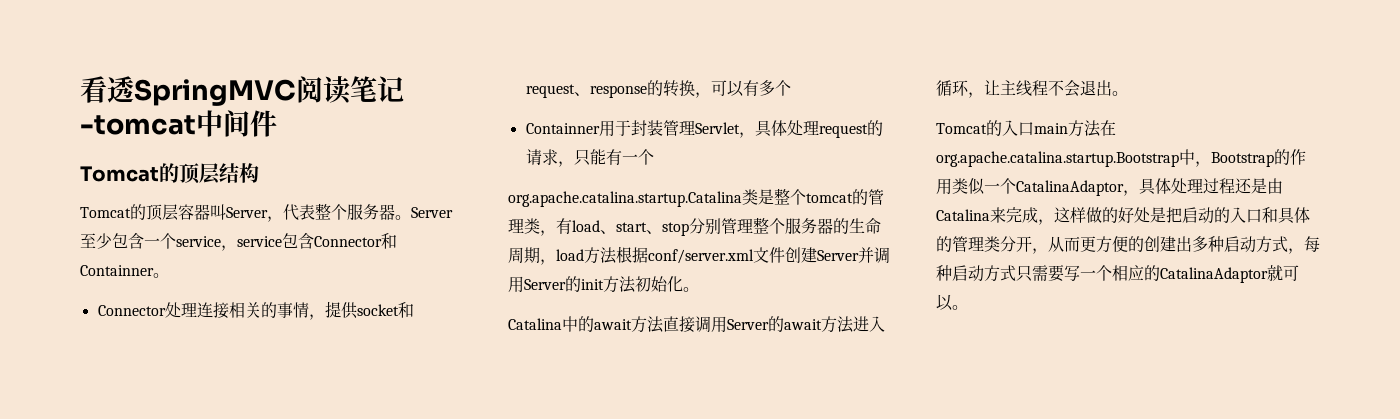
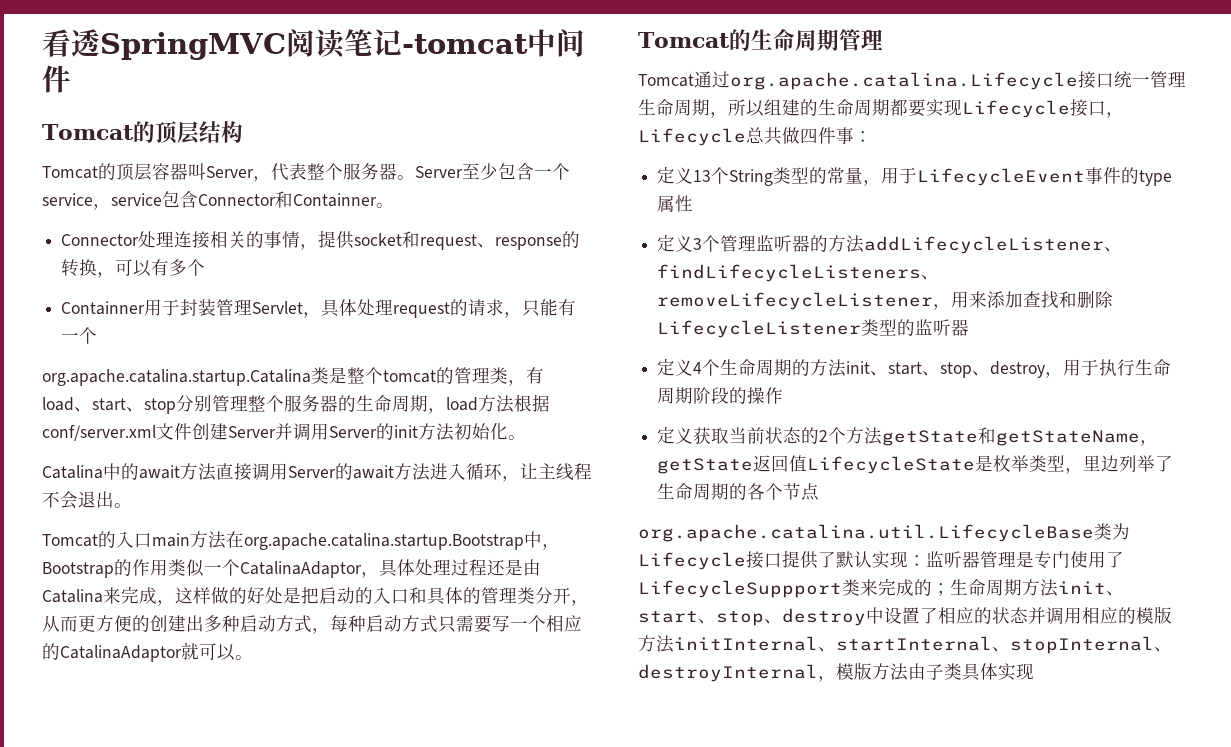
+ Tomcat的生命周期管理
+ Tomcat通过org.apache.catalina.Lifecycle接口统一管理生命周期，所以组建的生命周期都要实现Lifecycle接口，Lifecycle总共做四件事：
+ 定义13个String类型的常量，用于LifecycleEvent事件的type属性
+ 定义3个管理监听器的方法addLifecycleListener、findLifecycleListeners、removeLifecycleListener，用来添加查找和删除LifecycleListener类型的监听器
+ 定义4个生命周期的方法init、start、stop、destroy，用于执行生命周期阶段的操作
+ 定义获取当前状态的2个方法getState和getStateName，getState返回值LifecycleState是枚举类型，里边列举了生命周期的各个节点
+ org.apache.catalina.util.LifecycleBase类为Lifecycle接口提供了默认实现：监听器管理是专门使用了LifecycleSuppport类来完成的；生命周期方法init、start、stop、destroy中设置了相应的状态并调用相应的模版方法initInternal、startInternal、stopInternal、destroyInternal，模版方法由子类具体实现

